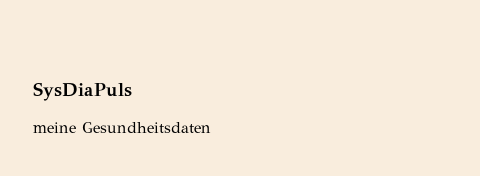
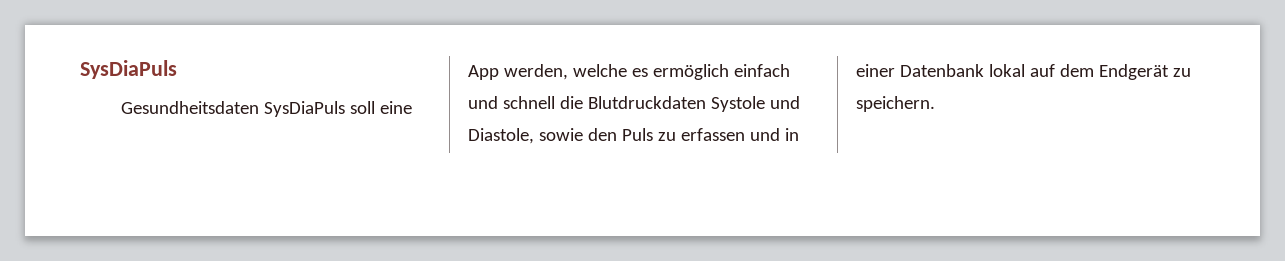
- meine Gesundheitsdaten
+ Gesundheitsdaten SysDiaPuls soll eine App werden, welche es ermöglich einfach und schnell die Blutdruckdaten Systole und Diastole, sowie den Puls zu erfassen und in einer Datenbank lokal auf dem Endgerät zu speichern.

